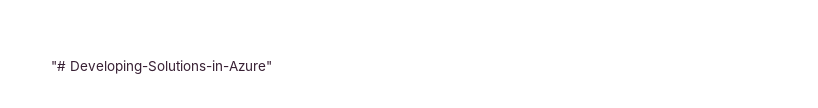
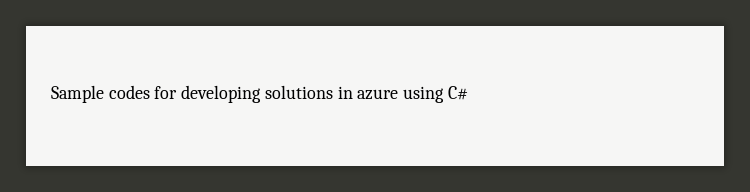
- "# Developing-Solutions-in-Azure"
+ Sample codes for developing solutions in azure using C#

